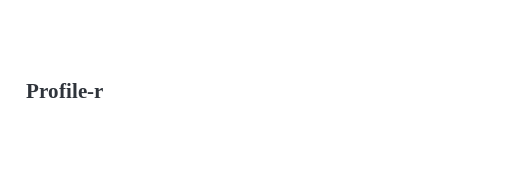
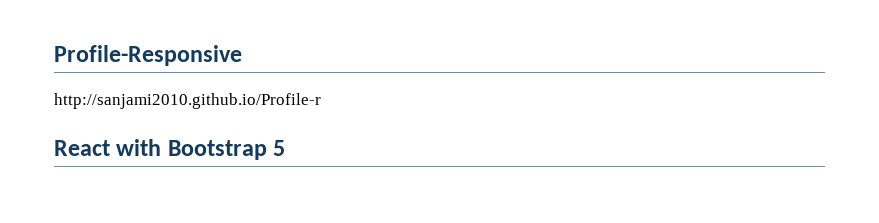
- Profile-r
+ Profile-Responsive
+ http://sanjami2010.github.io/Profile-r
+ React with Bootstrap 5

